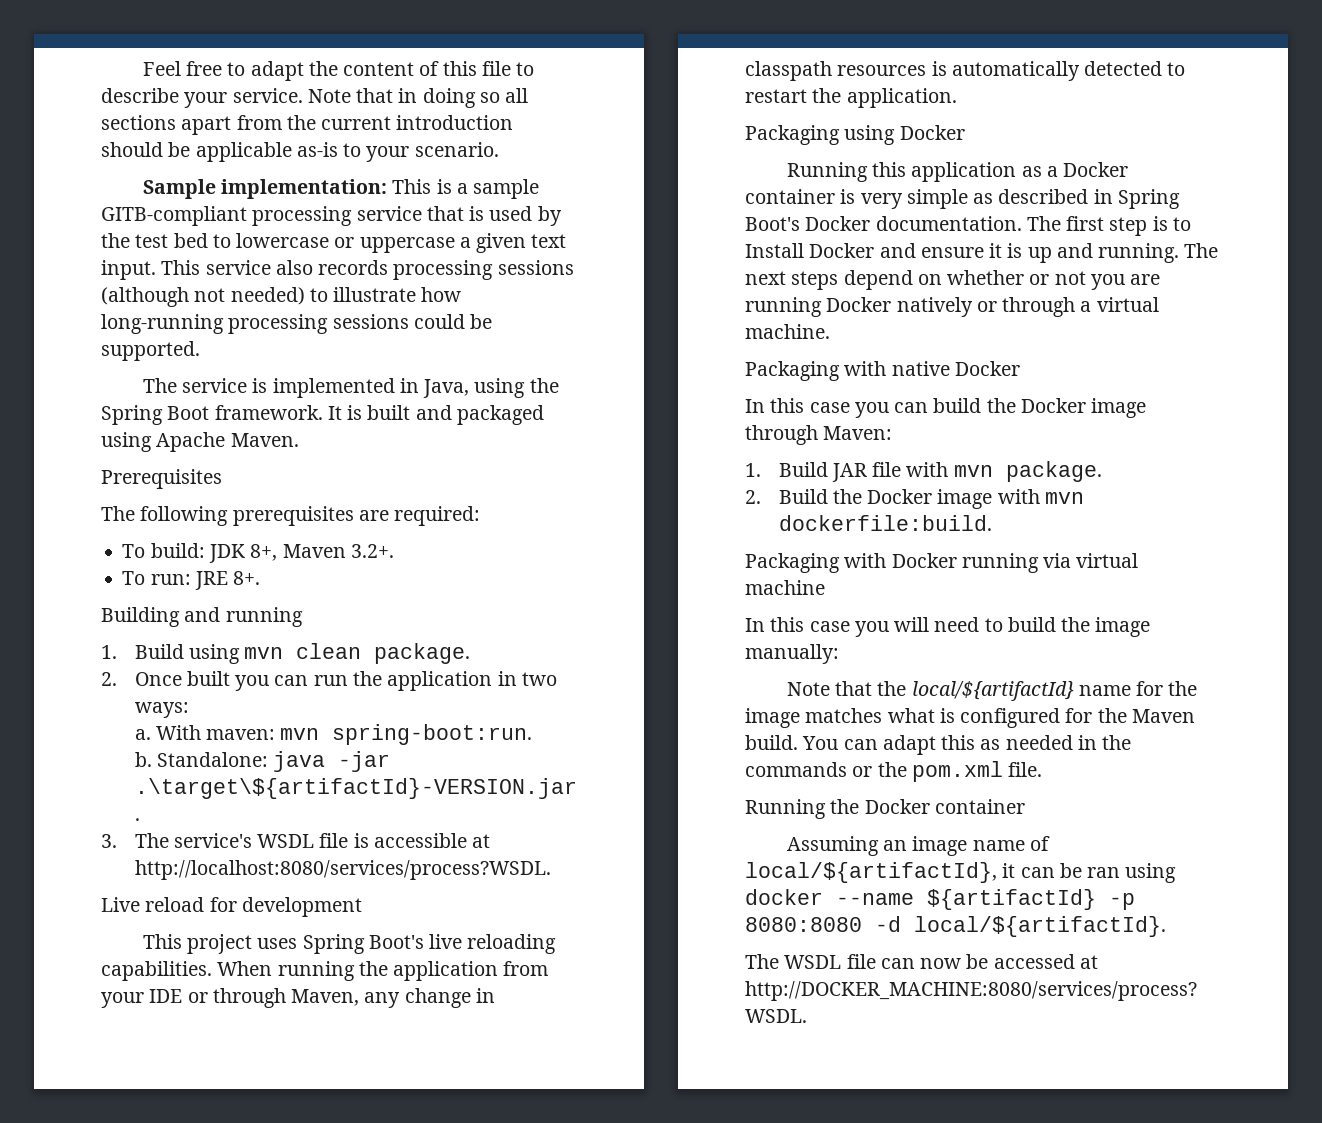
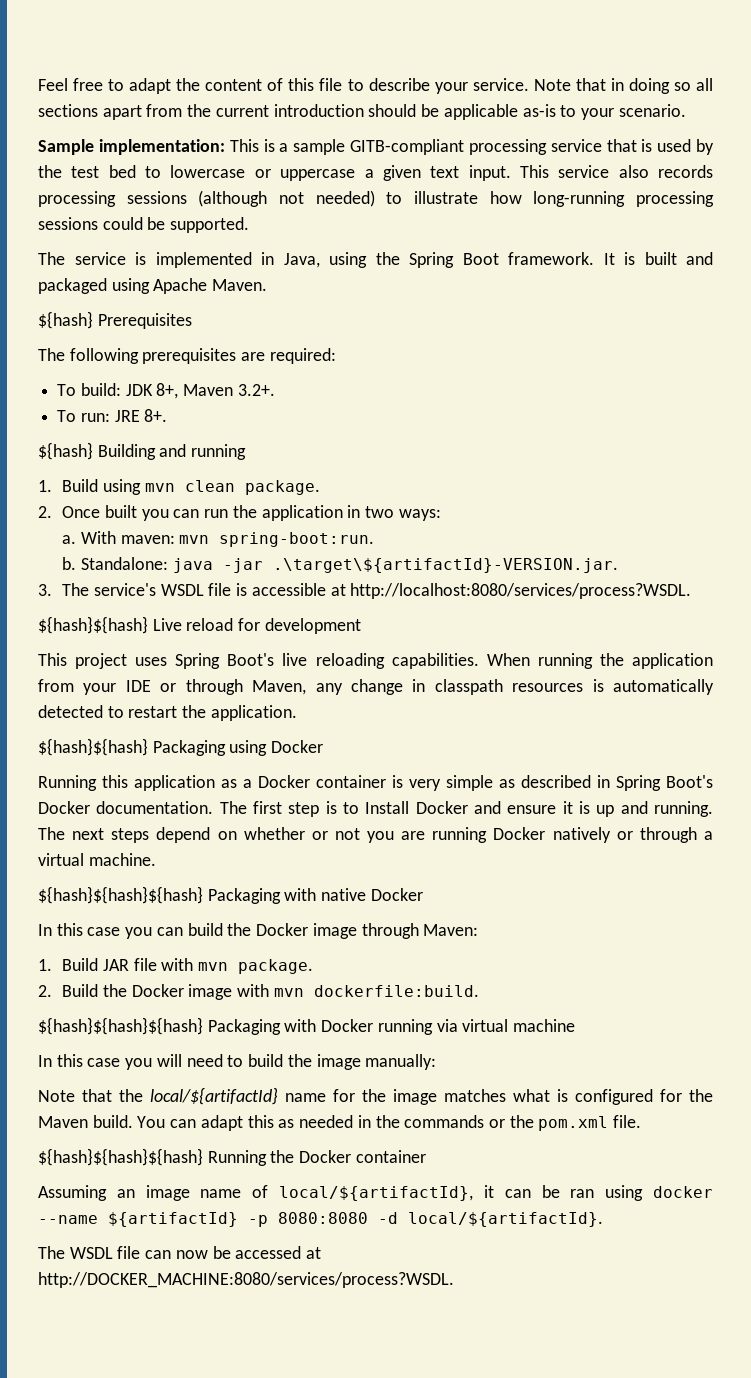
- Prerequisites
+ ${hash} Prerequisites
- Building and running
+ ${hash} Building and running
- Live reload for development
+ ${hash}${hash} Live reload for development
- Packaging using Docker
+ ${hash}${hash} Packaging using Docker
- Packaging with native Docker
+ ${hash}${hash}${hash} Packaging with native Docker
- Packaging with Docker running via virtual machine
+ ${hash}${hash}${hash} Packaging with Docker running via virtual machine
- Running the Docker container
+ ${hash}${hash}${hash} Running the Docker container

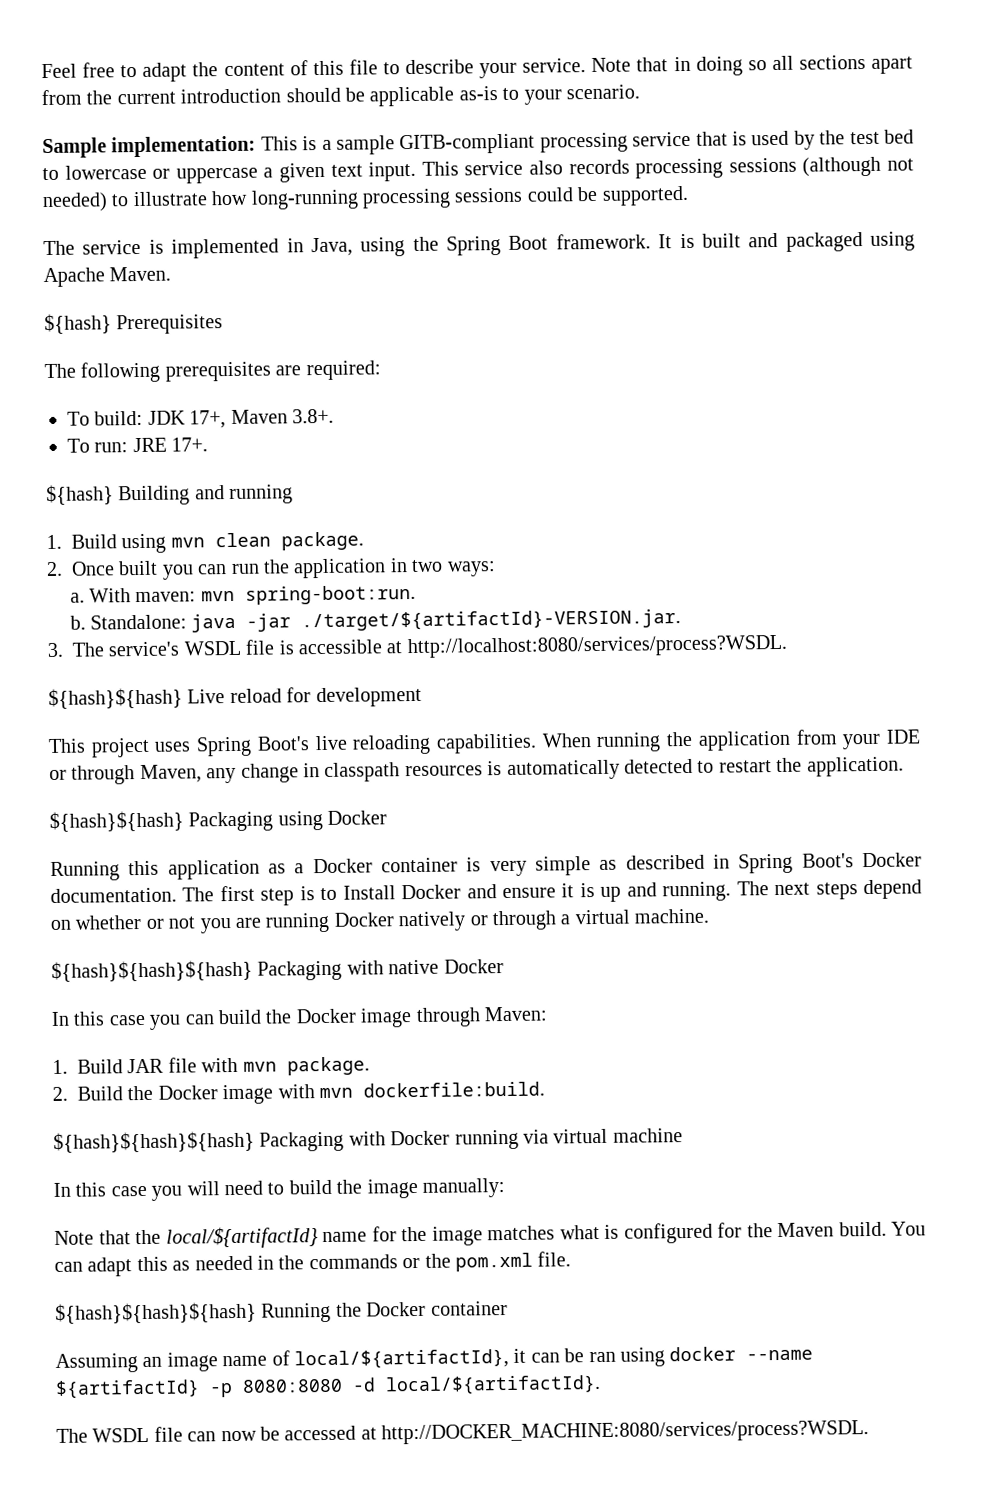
- To build: JDK 8+, Maven 3.2+.
+ To build: JDK 17+, Maven 3.8+.
- To run: JRE 8+.
+ To run: JRE 17+.
- Standalone: java -jar .\target\${artifactId}-VERSION.jar.
+ Standalone: java -jar ./target/${artifactId}-VERSION.jar.

